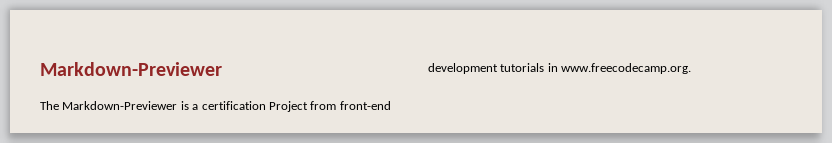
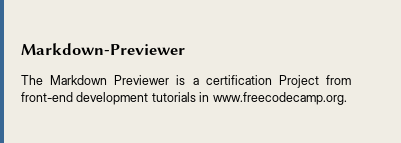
- The Markdown-Previewer is a certification Project from front-end development tutorials in www.freecodecamp.org.
+ The Markdown Previewer is a certification Project from front-end development tutorials in www.freecodecamp.org.

